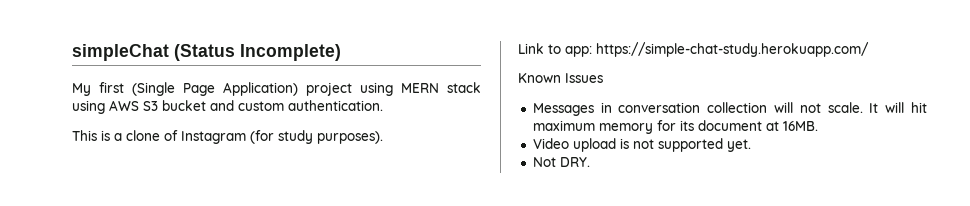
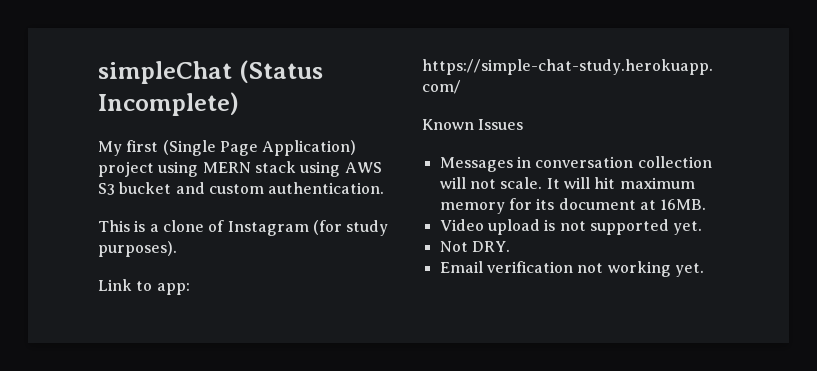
+ Email verification not working yet.

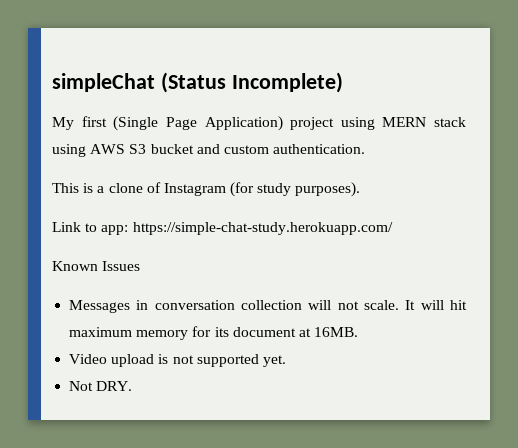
- Email verification not working yet.

